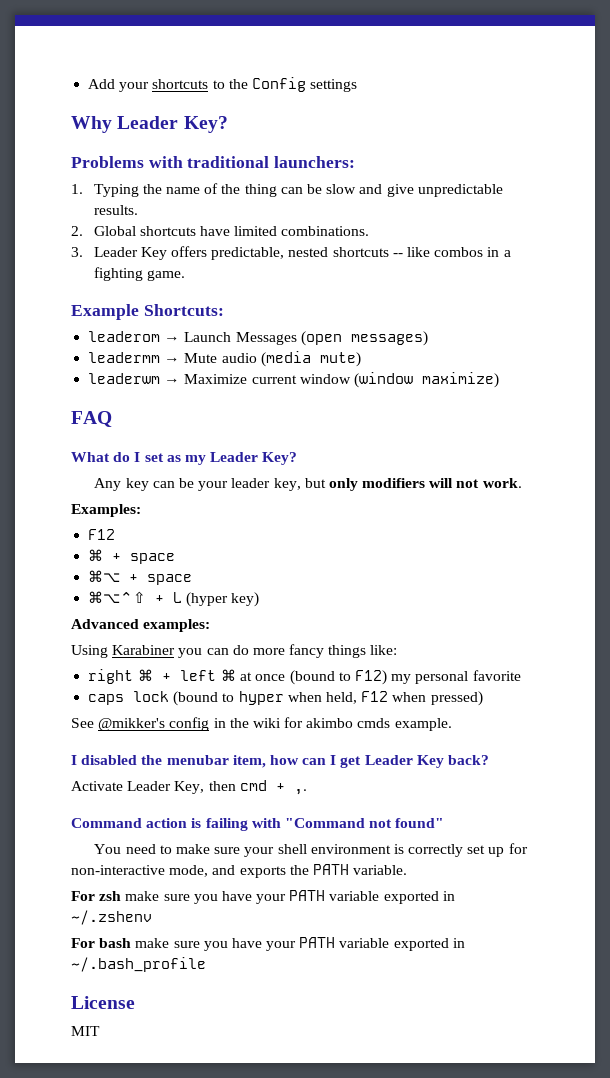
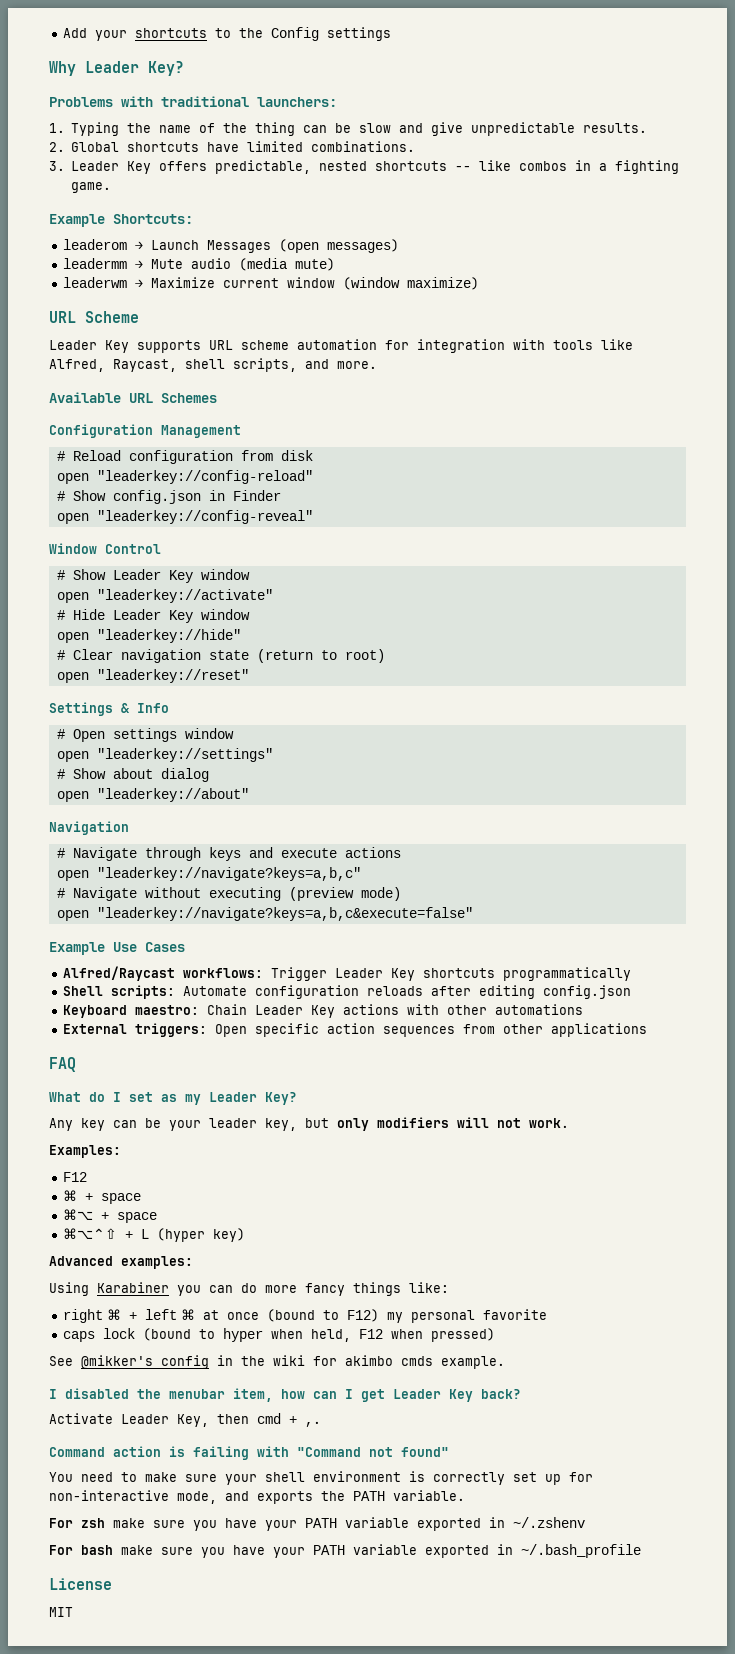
+ URL Scheme
+ Leader Key supports URL scheme automation for integration with tools like Alfred, Raycast, shell scripts, and more.
+ Available URL Schemes
+ Configuration Management
+ # Reload configuration from disk
+ open "leaderkey://config-reload"
+ # Show config.json in Finder
+ open "leaderkey://config-reveal"
+ Window Control
+ # Show Leader Key window
+ open "leaderkey://activate"
+ # Hide Leader Key window
+ open "leaderkey://hide"
+ # Clear navigation state (return to root)
+ open "leaderkey://reset"
+ Settings & Info
+ # Open settings window
+ open "leaderkey://settings"
+ # Show about dialog
+ open "leaderkey://about"
+ Navigation
+ # Navigate through keys and execute actions
+ open "leaderkey://navigate?keys=a,b,c"
+ # Navigate without executing (preview mode)
+ open "leaderkey://navigate?keys=a,b,c&execute=false"
+ Example Use Cases
+ Alfred/Raycast workflows: Trigger Leader Key shortcuts programmatically
+ Shell scripts: Automate configuration reloads after editing config.json
+ Keyboard maestro: Chain Leader Key actions with other automations
+ External triggers: Open specific action sequences from other applications

